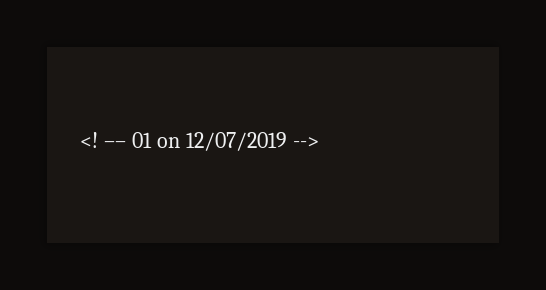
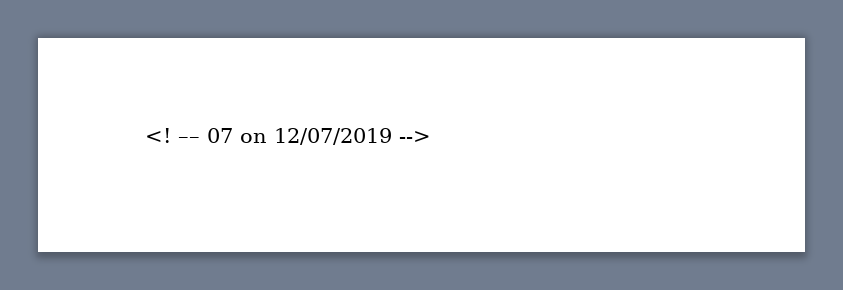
- –– 01 on 12/07/2019 -->
+ –– 07 on 12/07/2019 -->

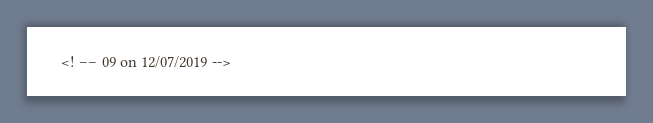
- –– 07 on 12/07/2019 -->
+ –– 09 on 12/07/2019 -->

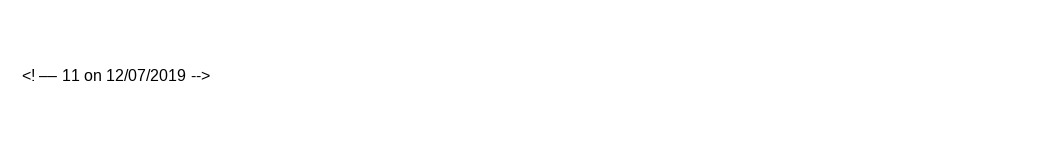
- –– 09 on 12/07/2019 -->
+ –– 11 on 12/07/2019 -->

